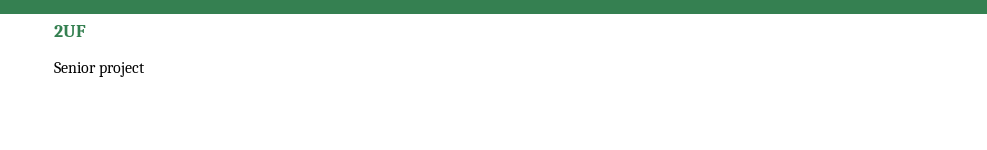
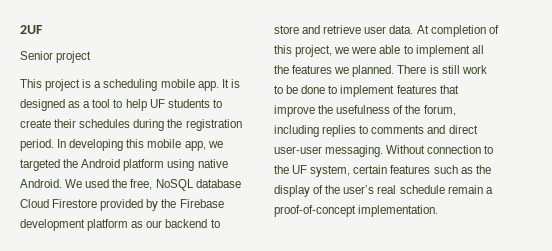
+ This project is a scheduling mobile app. It is designed as a tool to help UF students to create their schedules during the registration period. In developing this mobile app, we targeted the Android platform using native Android. We used the free, NoSQL database Cloud Firestore provided by the Firebase development platform as our backend to store and retrieve user data. At completion of this project, we were able to implement all the features we planned. There is still work to be done to implement features that improve the usefulness of the forum, including replies to comments and direct user-user messaging. Without connection to the UF system, certain features such as the display of the user’s real schedule remain a proof-of-concept implementation.

